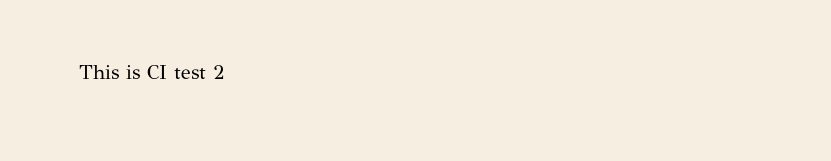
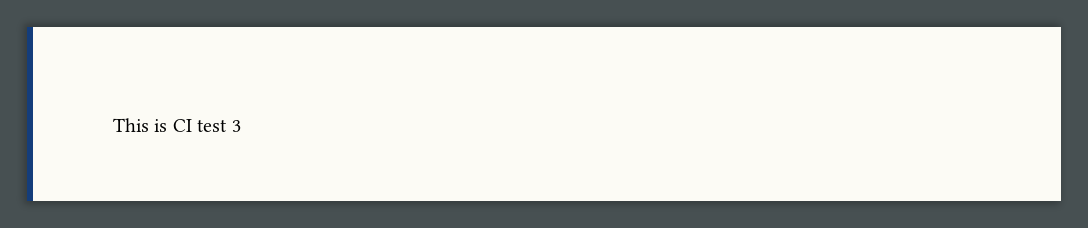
- This is CI test 2
+ This is CI test 3

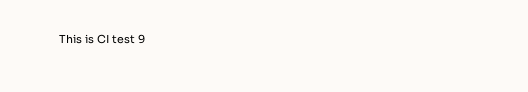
- This is CI test 3
+ This is CI test 9

